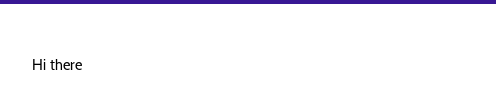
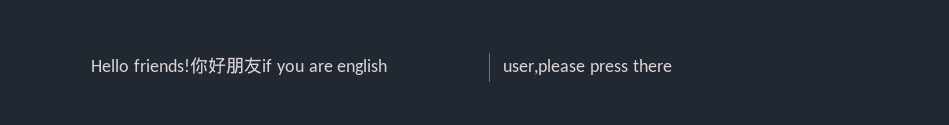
- Hi there
+ Hello friends!你好朋友if you are english user,please press there

